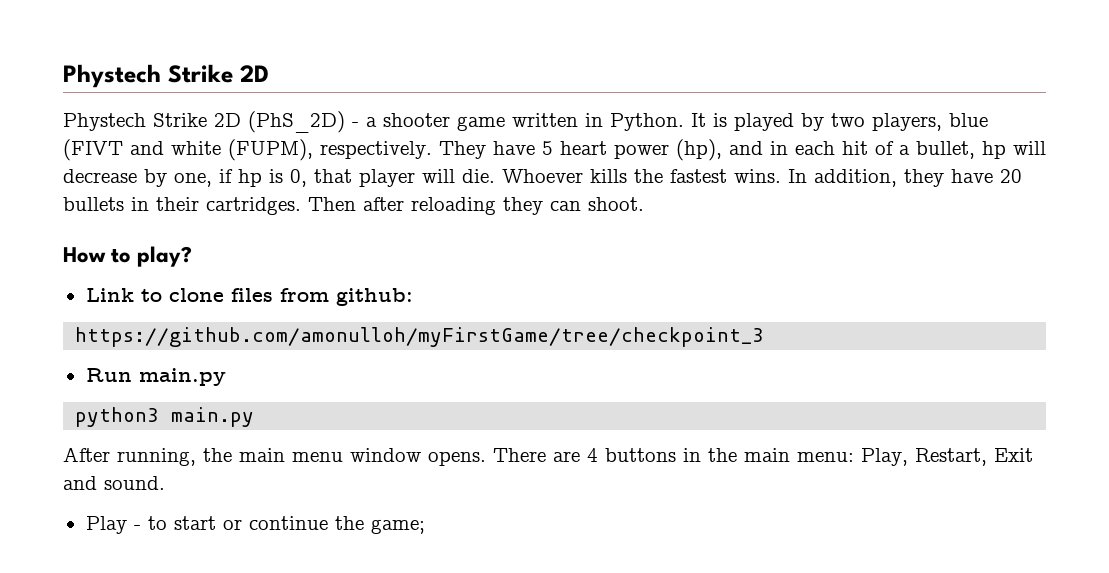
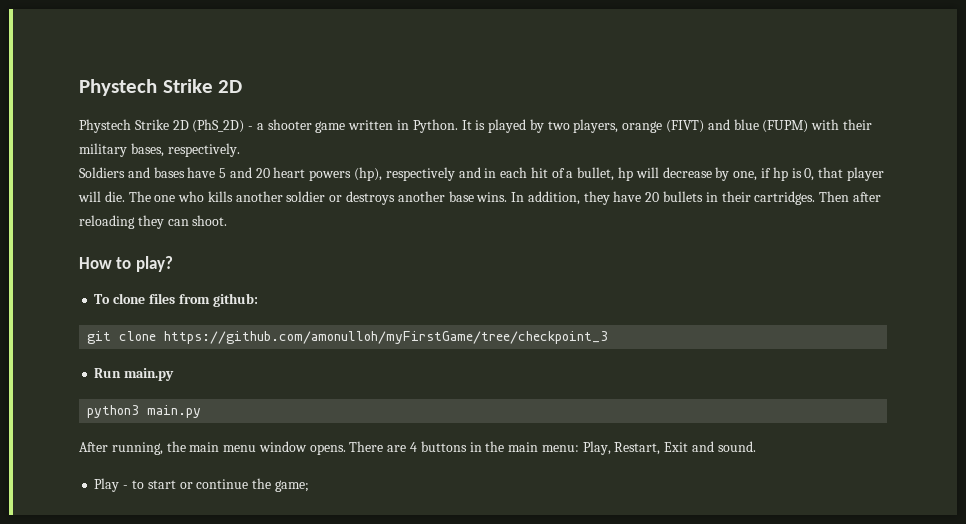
- It is played by two players, blue (FIVT and white (FUPM), respectively. They have 5 heart power (hp), and in each hit of a bullet, hp will decrease by one, if hp is 0, that player will die.
+ It is played by two players, orange (FIVT) and blue (FUPM) with their military bases, respectively.
+ Soldiers and bases have 5 and 20 heart powers (hp), respectively and in each hit of a bullet, hp will decrease by one, if hp is 0, that player will die.
- Whoever kills the fastest wins.
+ The one who kills another soldier or destroys another base wins.
- Link to clone files from github:
+ To clone files from github:
- https://github.com/amonulloh/myFirstGame/tree/checkpoint_3
+ git clone https://github.com/amonulloh/myFirstGame/tree/checkpoint_3

